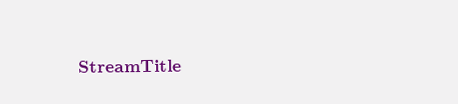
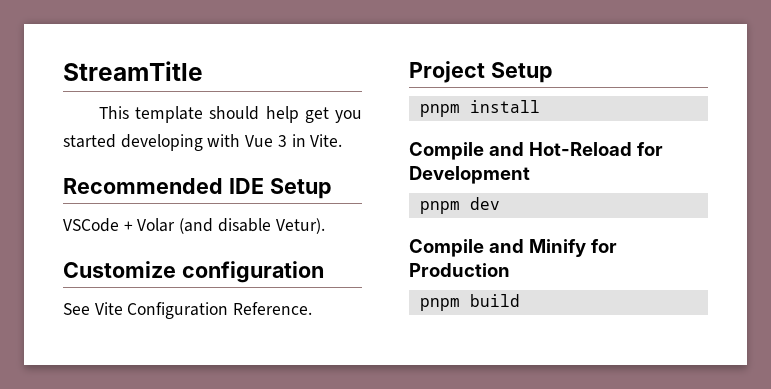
+ This template should help get you started developing with Vue 3 in Vite.
+ Recommended IDE Setup
+ VSCode + Volar (and disable Vetur).
+ Customize configuration
+ See Vite Configuration Reference.
+ Project Setup
+ pnpm install
+ Compile and Hot-Reload for Development
+ pnpm dev
+ Compile and Minify for Production
+ pnpm build

